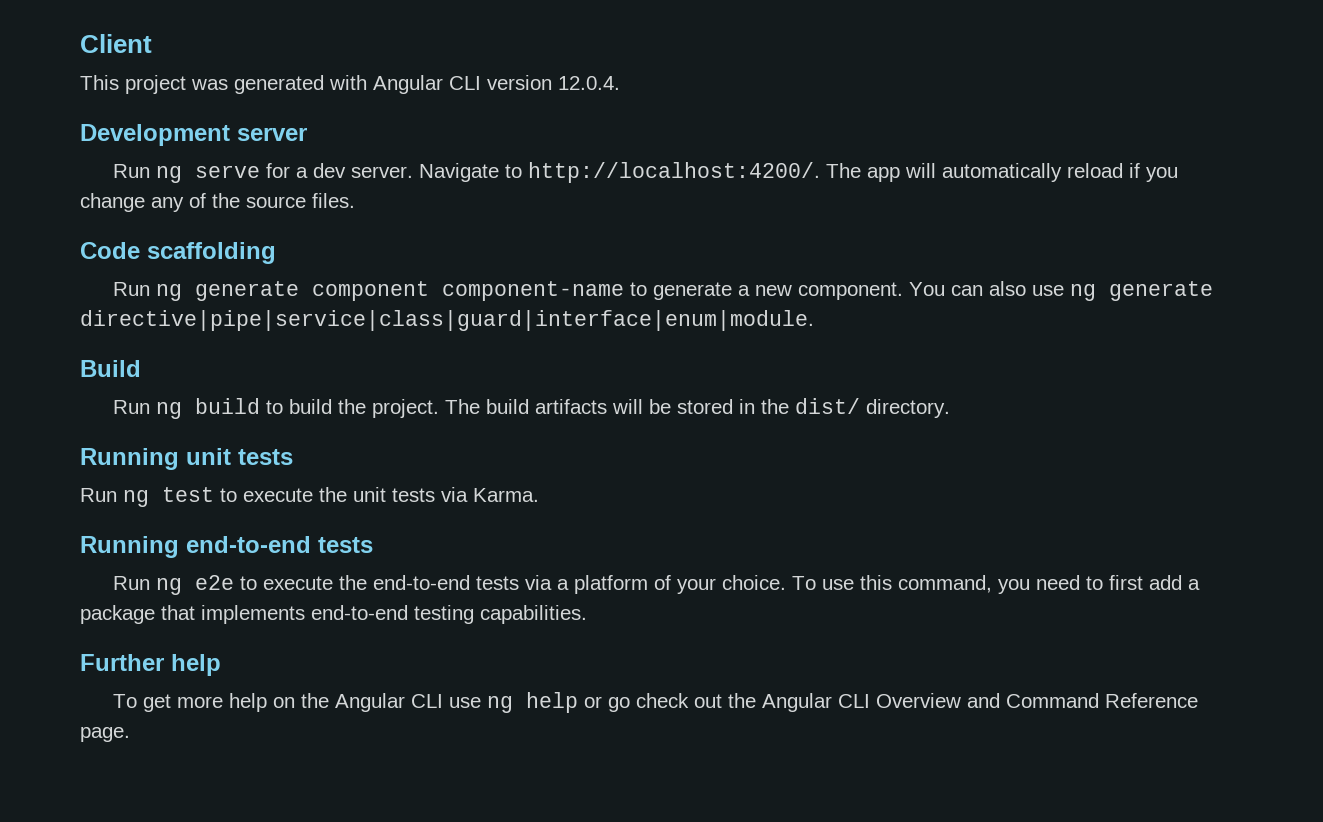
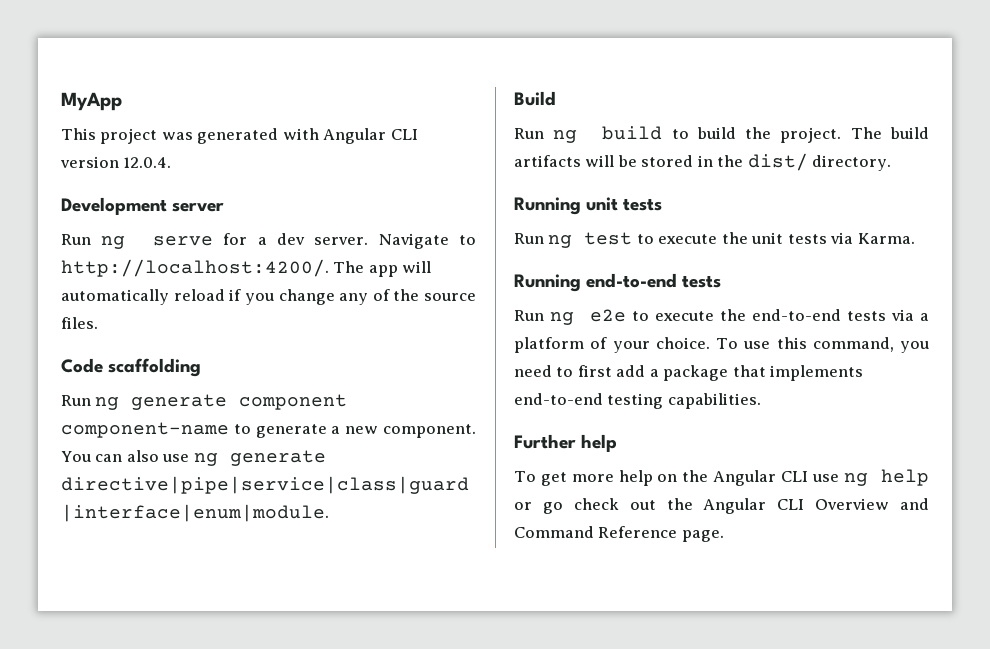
- Client
+ MyApp

